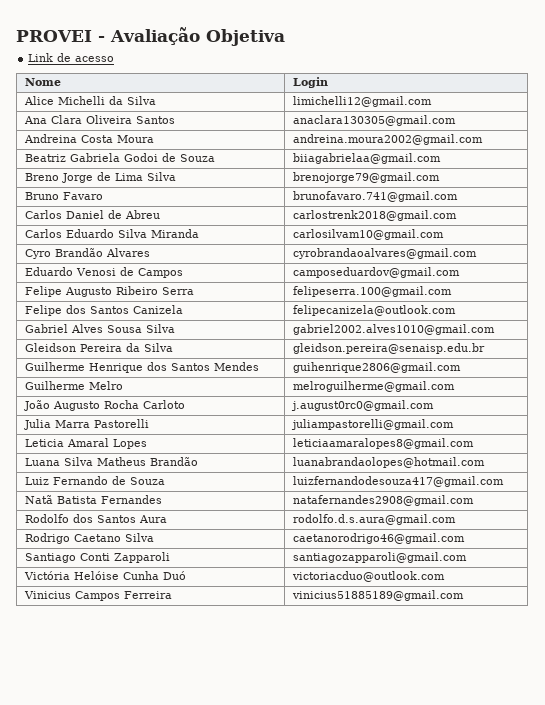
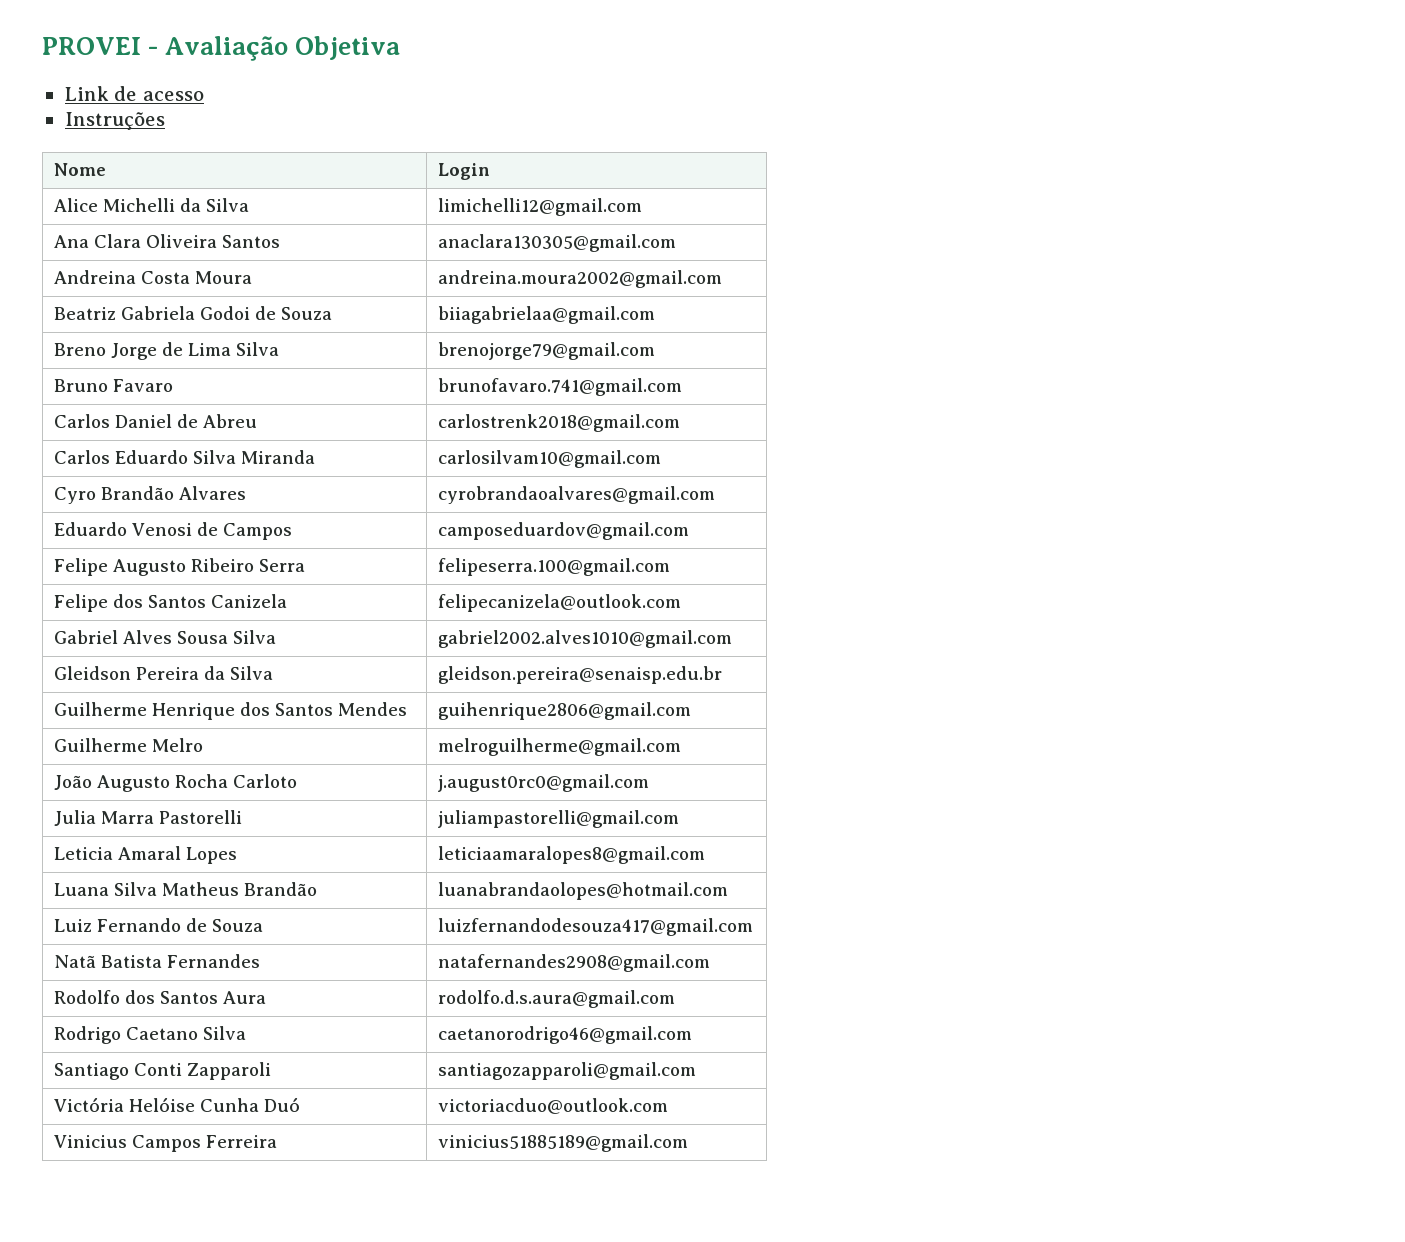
+ Instruções

